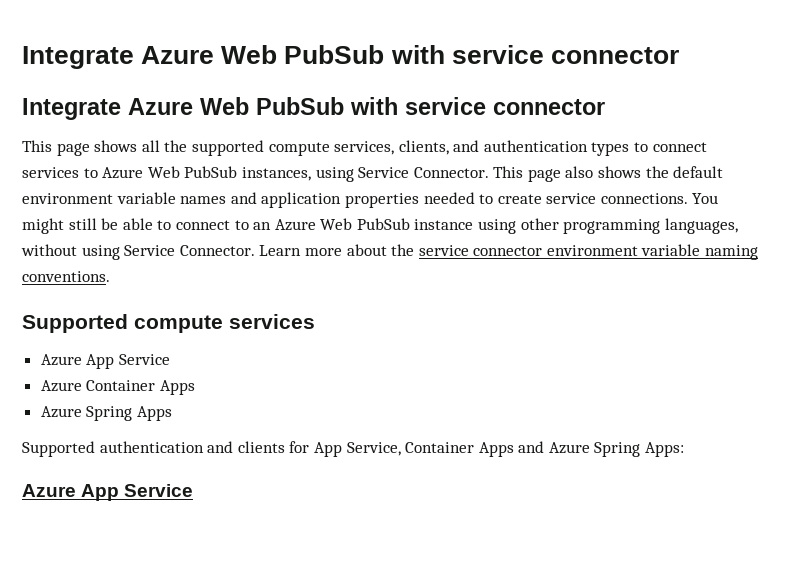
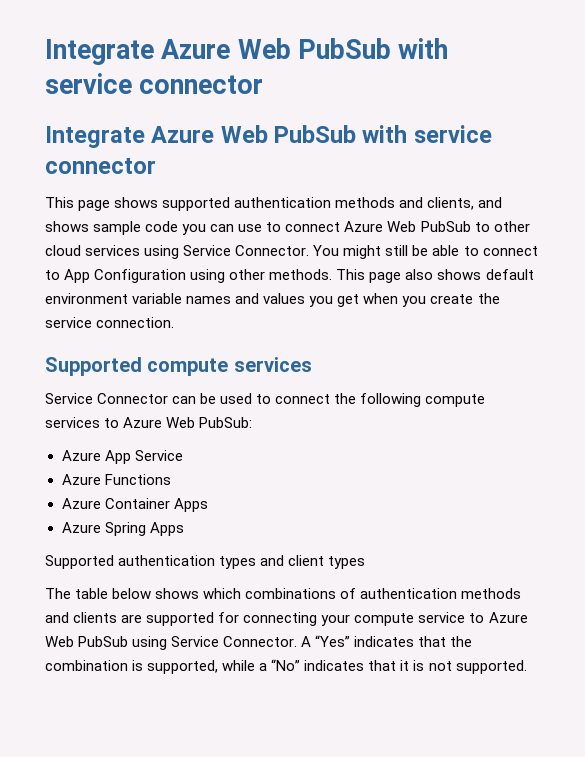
- This page shows all the supported compute services, clients, and authentication types to connect services to Azure Web PubSub instances, using Service Connector. This page also shows the default environment variable names and application properties needed to create service connections.
+ This page shows supported authentication methods and clients, and shows sample code you can use to connect Azure Web PubSub to other cloud services using Service Connector.
- You might still be able to connect to an Azure Web PubSub instance using other programming languages, without using Service Connector. Learn more about the service connector environment variable naming conventions.
+ You might still be able to connect to App Configuration using other methods. This page also shows default environment variable names and values you get when you create the service connection.
  Supported compute services
+ Service Connector can be used to connect the following compute services to Azure Web PubSub:
  Azure App Service
+ Azure Functions
- Supported authentication and clients for App Service, Container Apps and Azure Spring Apps:
- Azure App Service
+ Supported authentication types and client types
+ The table below shows which combinations of authentication methods and clients are supported for connecting your compute service to Azure Web PubSub using Service Connector. A “Yes” indicates that the combination is supported, while a “No” indicates that it is not supported.

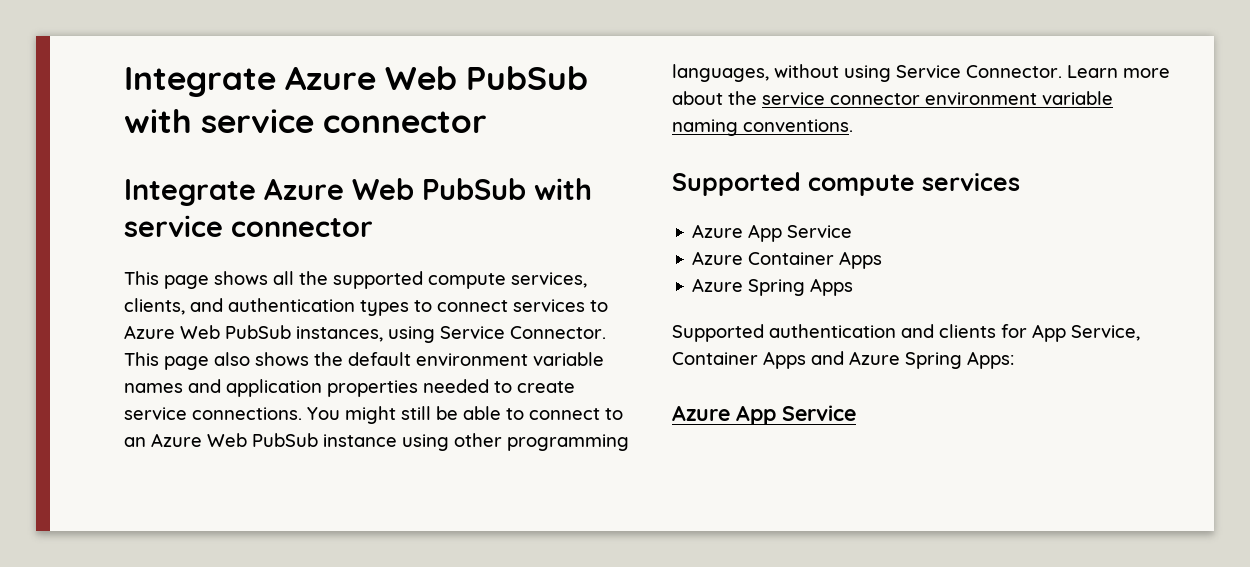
- This page shows supported authentication methods and clients, and shows sample code you can use to connect Azure Web PubSub to other cloud services using Service Connector.
+ This page shows all the supported compute services, clients, and authentication types to connect services to Azure Web PubSub instances, using Service Connector. This page also shows the default environment variable names and application properties needed to create service connections.
- You might still be able to connect to App Configuration using other methods. This page also shows default environment variable names and values you get when you create the service connection.
+ You might still be able to connect to an Azure Web PubSub instance using other programming languages, without using Service Connector. Learn more about the service connector environment variable naming conventions.
  Supported compute services
- Service Connector can be used to connect the following compute services to Azure Web PubSub:
  Azure App Service
- Azure Functions
- Supported authentication types and client types
- The table below shows which combinations of authentication methods and clients are supported for connecting your compute service to Azure Web PubSub using Service Connector. A “Yes” indicates that the combination is supported, while a “No” indicates that it is not supported.
+ Supported authentication and clients for App Service, Container Apps and Azure Spring Apps:
+ Azure App Service

